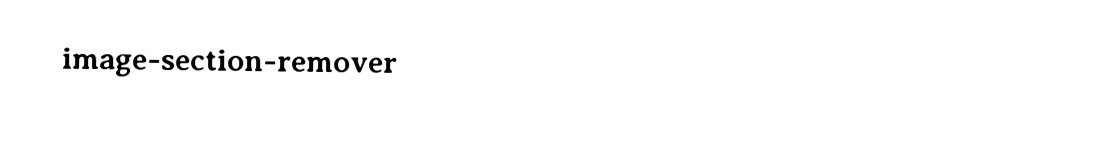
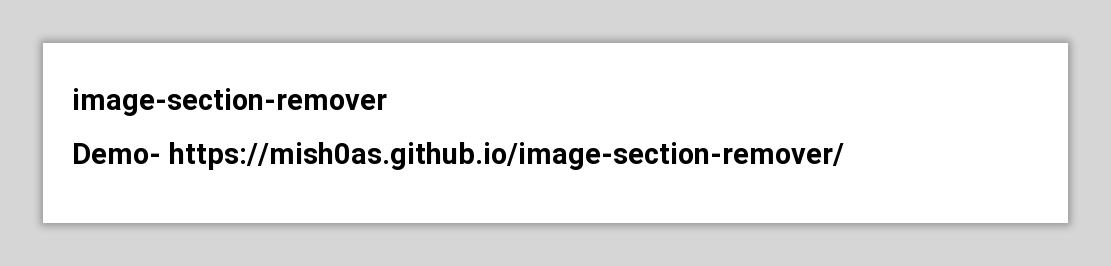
+ Demo- https://mish0as.github.io/image-section-remover/

